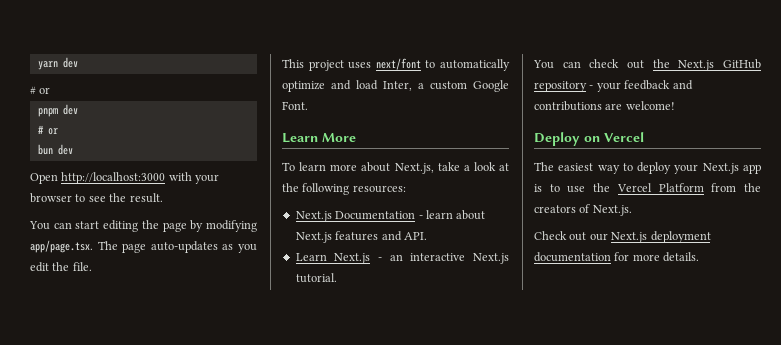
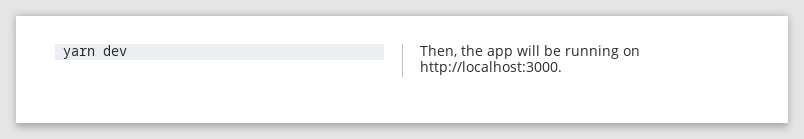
  yarn dev
- # or
- pnpm dev
- # or
- bun dev
- Open http://localhost:3000 with your browser to see the result.
- You can start editing the page by modifying app/page.tsx. The page auto-updates as you edit the file.
- This project uses next/font to automatically optimize and load Inter, a custom Google Font.
- Learn More
- To learn more about Next.js, take a look at the following resources:
- Next.js Documentation - learn about Next.js features and API.
- Learn Next.js - an interactive Next.js tutorial.
- You can check out the Next.js GitHub repository - your feedback and contributions are welcome!
- Deploy on Vercel
- The easiest way to deploy your Next.js app is to use the Vercel Platform from the creators of Next.js.
- Check out our Next.js deployment documentation for more details.
+ Then, the app will be running on http://localhost:3000.

